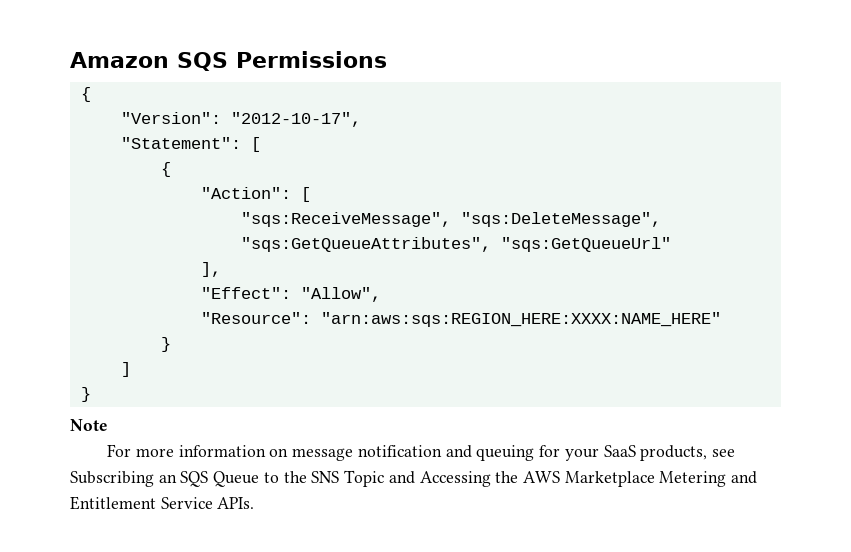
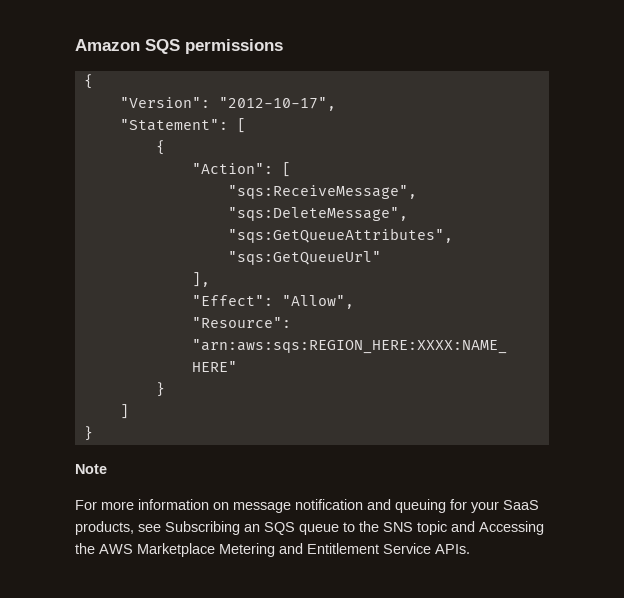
- Amazon SQS Permissions
+ Amazon SQS permissions
- For more information on message notification and queuing for your SaaS products, see Subscribing an SQS Queue to the SNS Topic and Accessing the AWS Marketplace Metering and Entitlement Service APIs.
+ For more information on message notification and queuing for your SaaS products, see Subscribing an SQS queue to the SNS topic and Accessing the AWS Marketplace Metering and Entitlement Service APIs.

